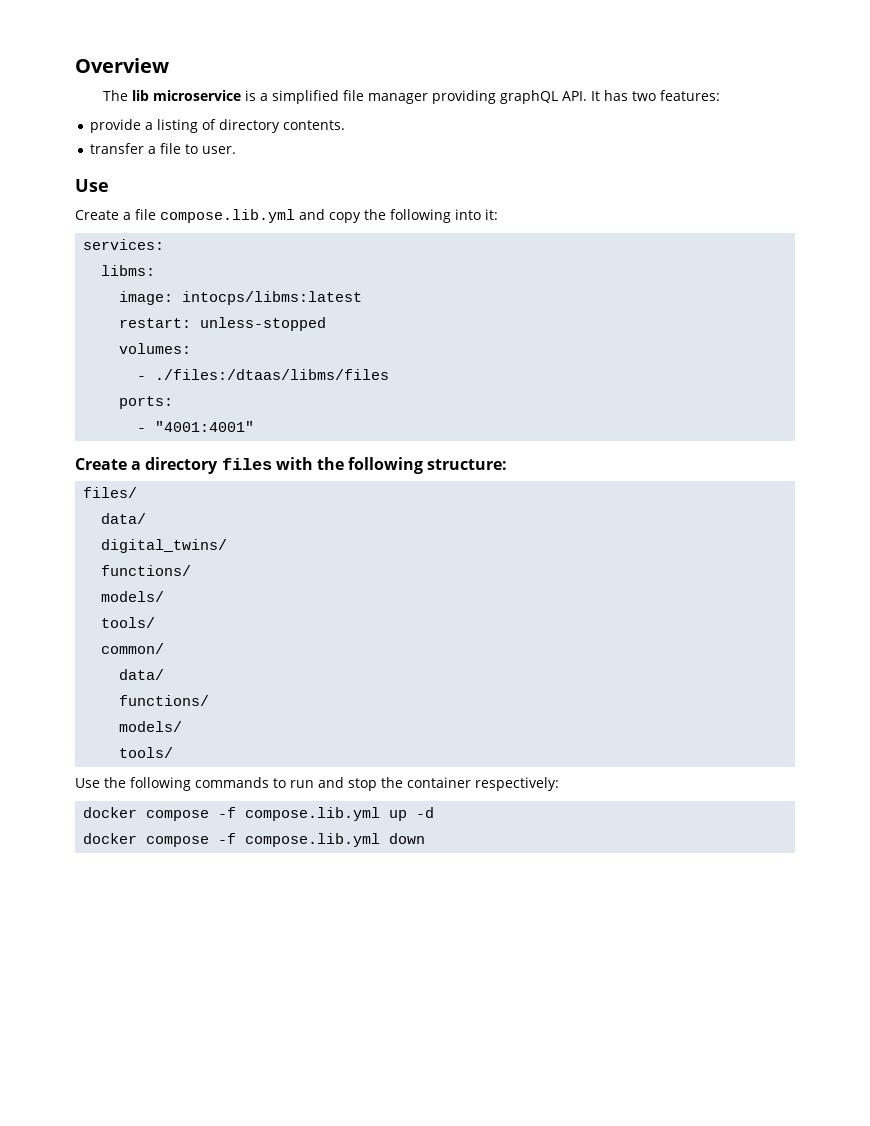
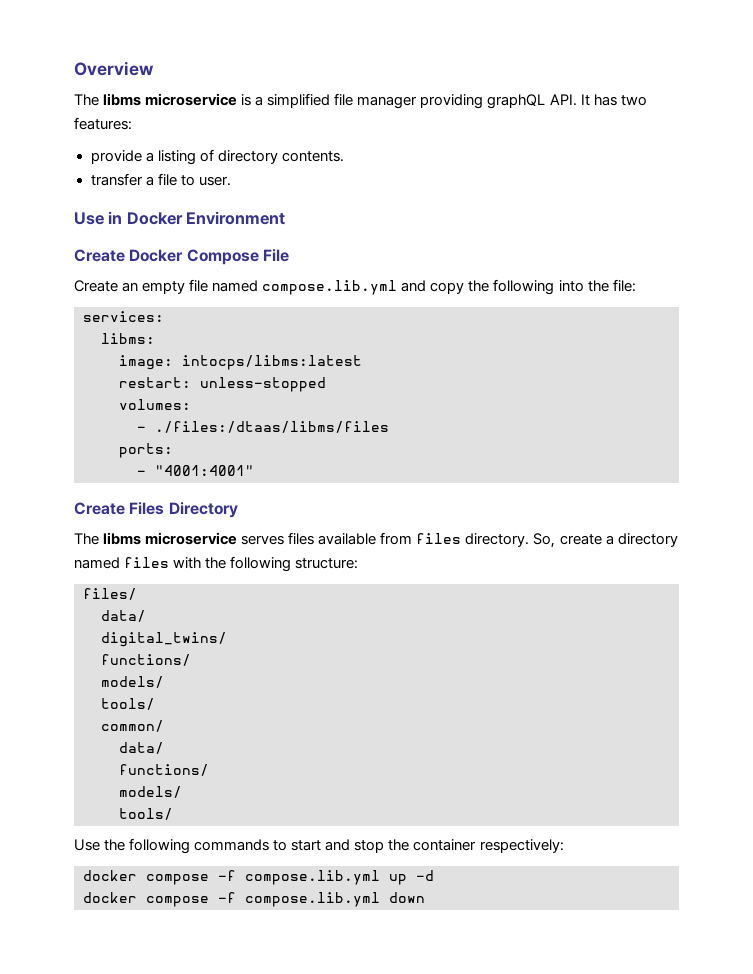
- The lib microservice is a simplified file manager providing graphQL API. It has two features:
+ The libms microservice is a simplified file manager providing graphQL API. It has two features:
  transfer a file to user.
- Use
- Create a file compose.lib.yml and copy the following into it:
+ Use in Docker Environment
+ Create Docker Compose File
+ Create an empty file named compose.lib.yml and copy the following into the file:
- Create a directory files with the following structure:
+ Create Files Directory
+ The libms microservice serves files available from files directory. So, create a directory named files with the following structure:
- Use the following commands to run and stop the container respectively:
+ Use the following commands to start and stop the container respectively:

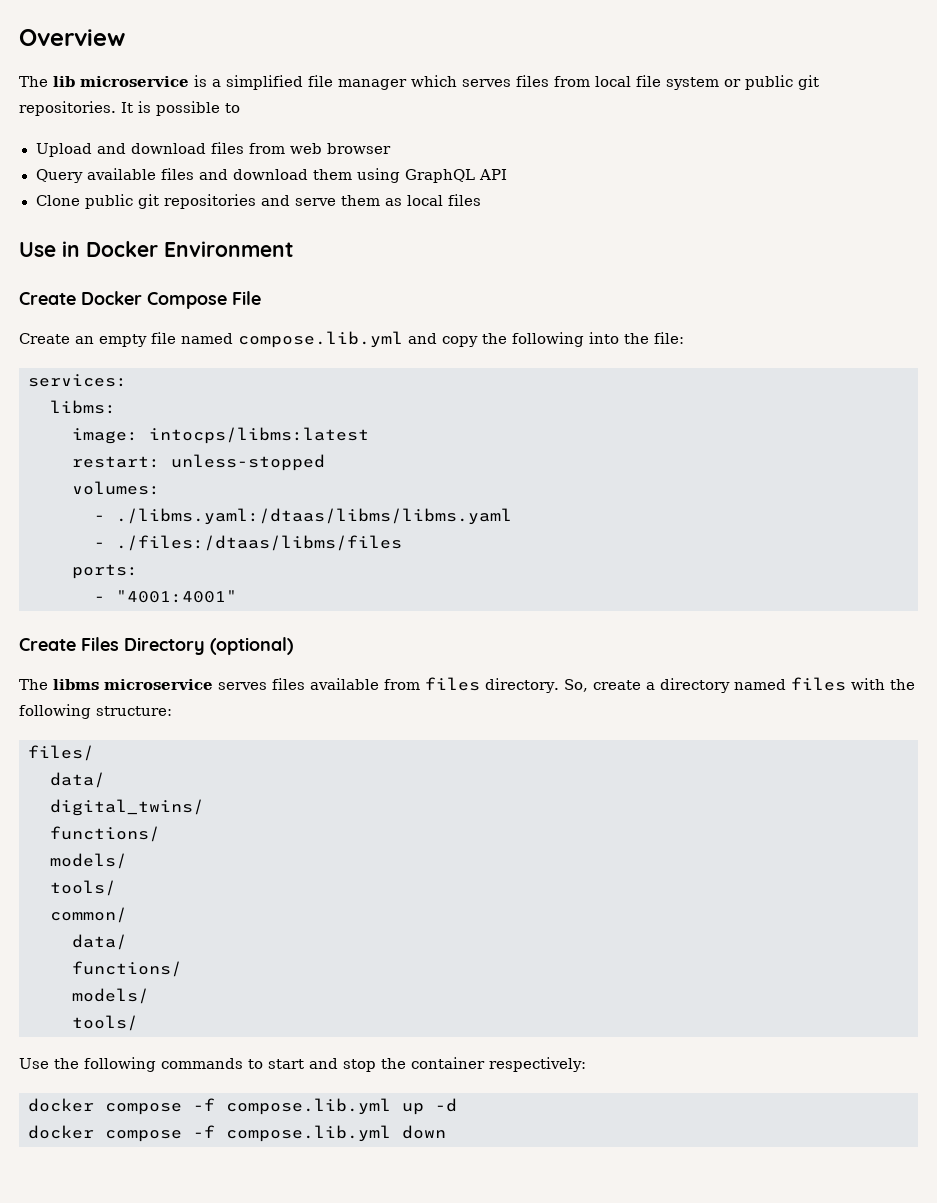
- The libms microservice is a simplified file manager providing graphQL API. It has two features:
- provide a listing of directory contents.
- transfer a file to user.
+ The lib microservice is a simplified file manager which serves files from local file system or public git repositories. It is possible to
+ Upload and download files from web browser
+ Query available files and download them using GraphQL API
+ Clone public git repositories and serve them as local files
+ - ./libms.yaml:/dtaas/libms/libms.yaml
- Create Files Directory
+ Create Files Directory (optional)

